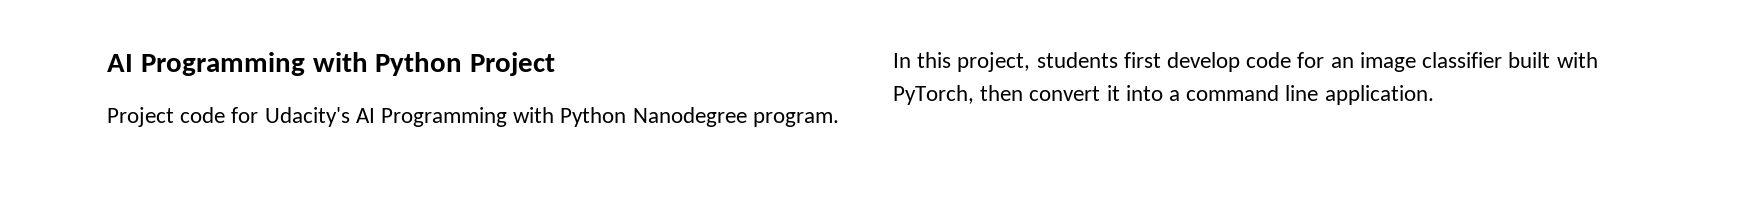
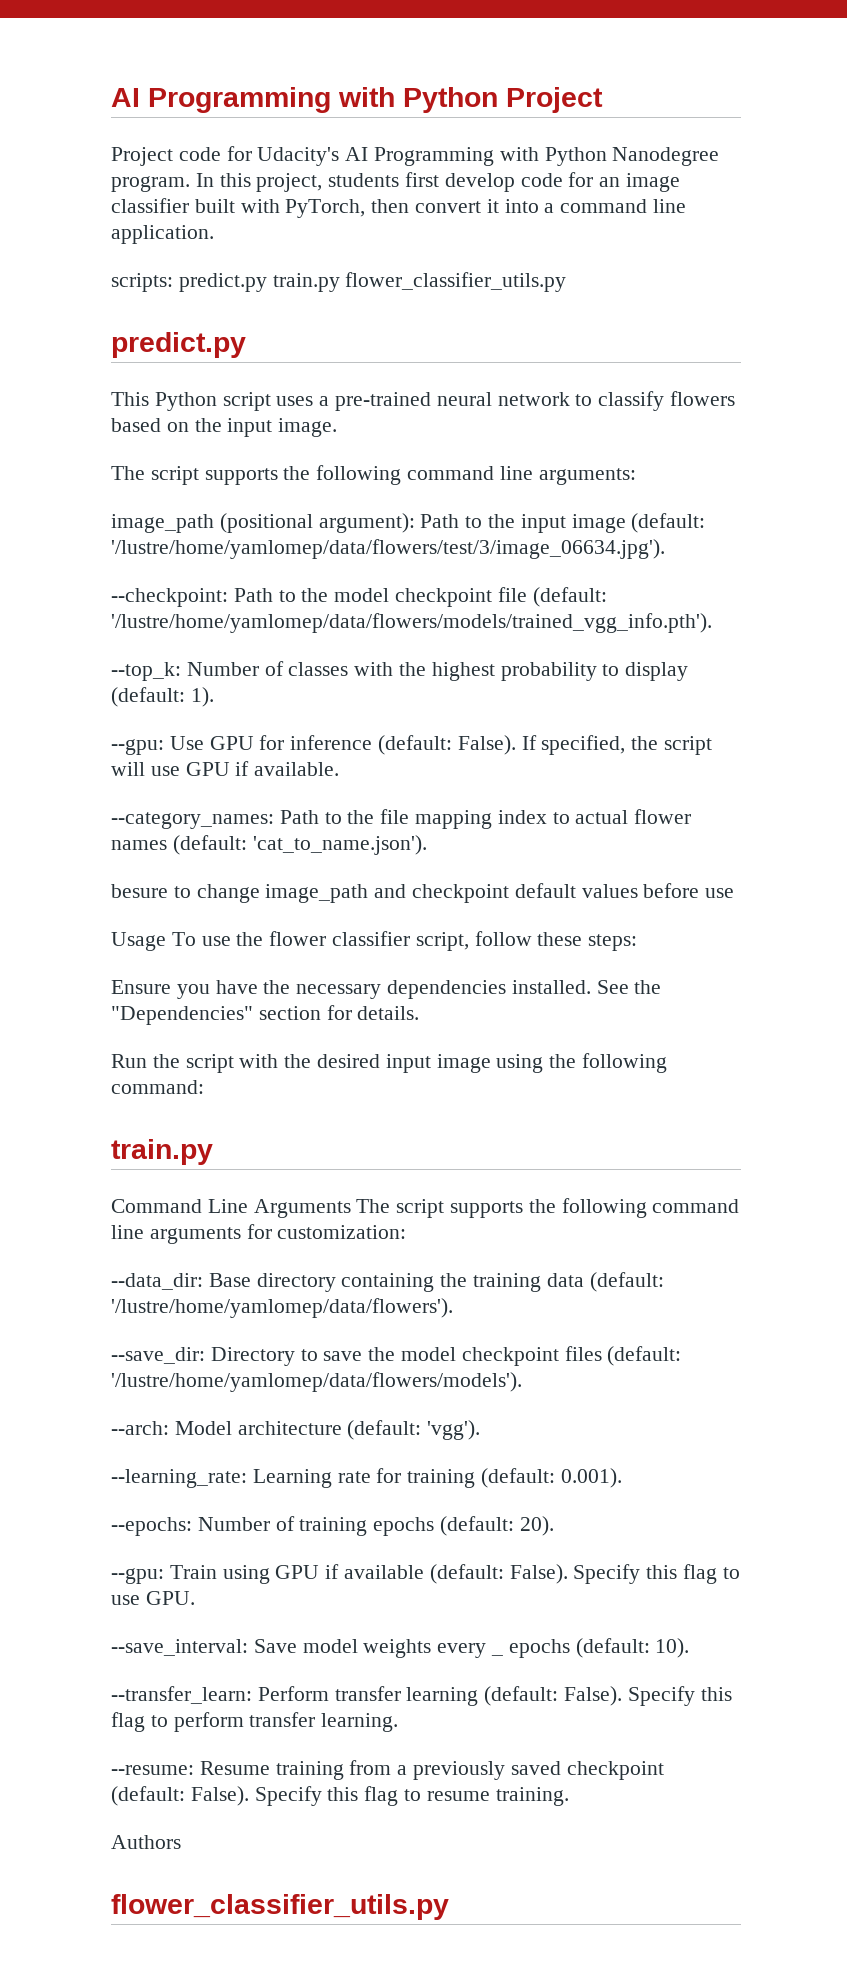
+ scripts: predict.py train.py flower_classifier_utils.py
+ predict.py
+ This Python script uses a pre-trained neural network to classify flowers based on the input image.
+ The script supports the following command line arguments:
+ image_path (positional argument): Path to the input image (default: '/lustre/home/yamlomep/data/flowers/test/3/image_06634.jpg').
+ --checkpoint: Path to the model checkpoint file (default: '/lustre/home/yamlomep/data/flowers/models/trained_vgg_info.pth').
+ --top_k: Number of classes with the highest probability to display (default: 1).
+ --gpu: Use GPU for inference (default: False). If specified, the script will use GPU if available.
+ --category_names: Path to the file mapping index to actual flower names (default: 'cat_to_name.json').
+ besure to change image_path and checkpoint default values before use
+ Usage To use the flower classifier script, follow these steps:
+ Ensure you have the necessary dependencies installed. See the "Dependencies" section for details.
+ Run the script with the desired input image using the following command:
+ train.py
+ Command Line Arguments The script supports the following command line arguments for customization:
+ --data_dir: Base directory containing the training data (default: '/lustre/home/yamlomep/data/flowers').
+ --save_dir: Directory to save the model checkpoint files (default: '/lustre/home/yamlomep/data/flowers/models').
+ --arch: Model architecture (default: 'vgg').
+ --learning_rate: Learning rate for training (default: 0.001).
+ --epochs: Number of training epochs (default: 20).
+ --gpu: Train using GPU if available (default: False). Specify this flag to use GPU.
+ --save_interval: Save model weights every _ epochs (default: 10).
+ --transfer_learn: Perform transfer learning (default: False). Specify this flag to perform transfer learning.
+ --resume: Resume training from a previously saved checkpoint (default: False). Specify this flag to resume training.
+ Authors
+ flower_classifier_utils.py

